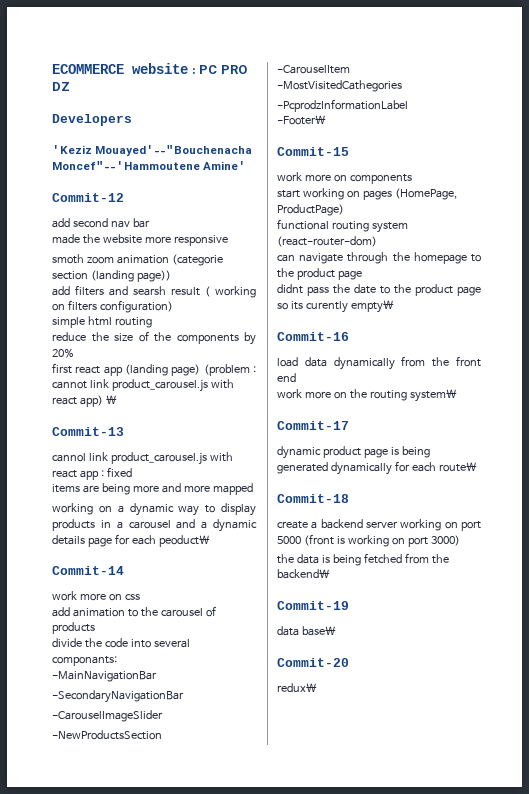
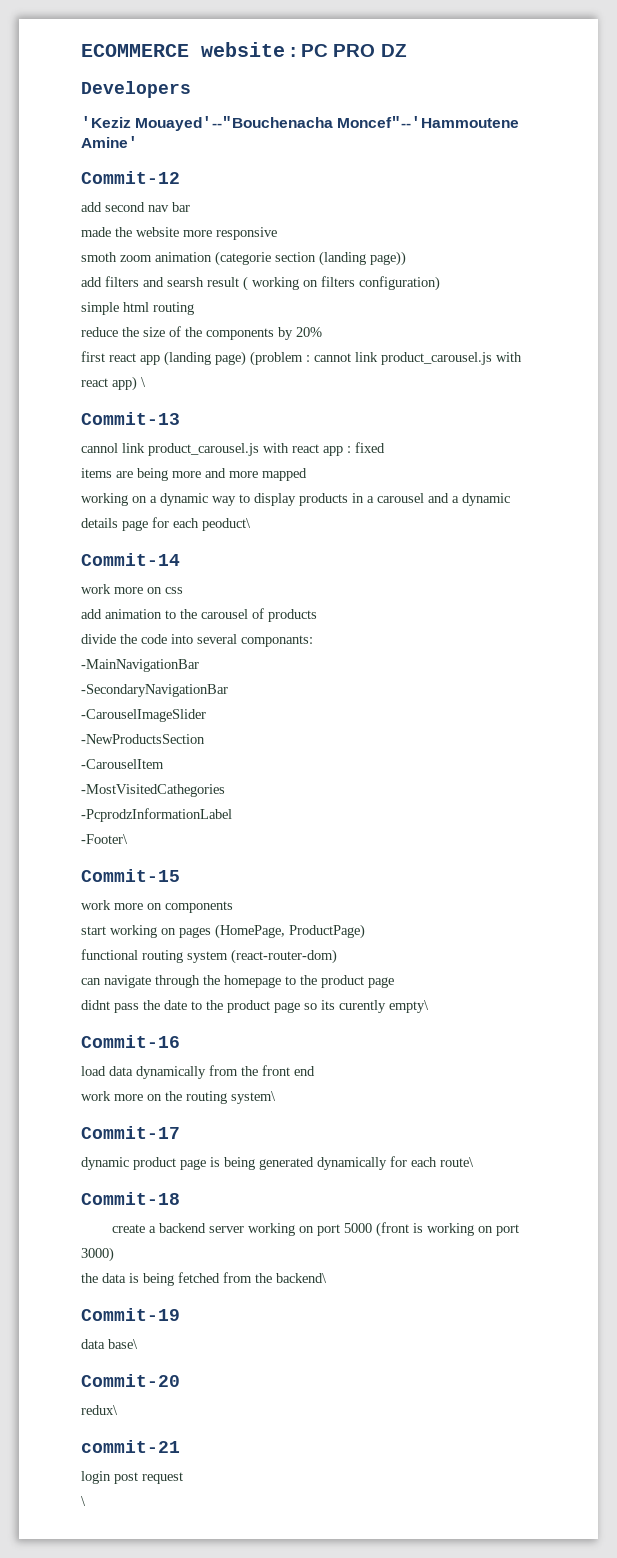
+ commit-21
+ login post request
+ \

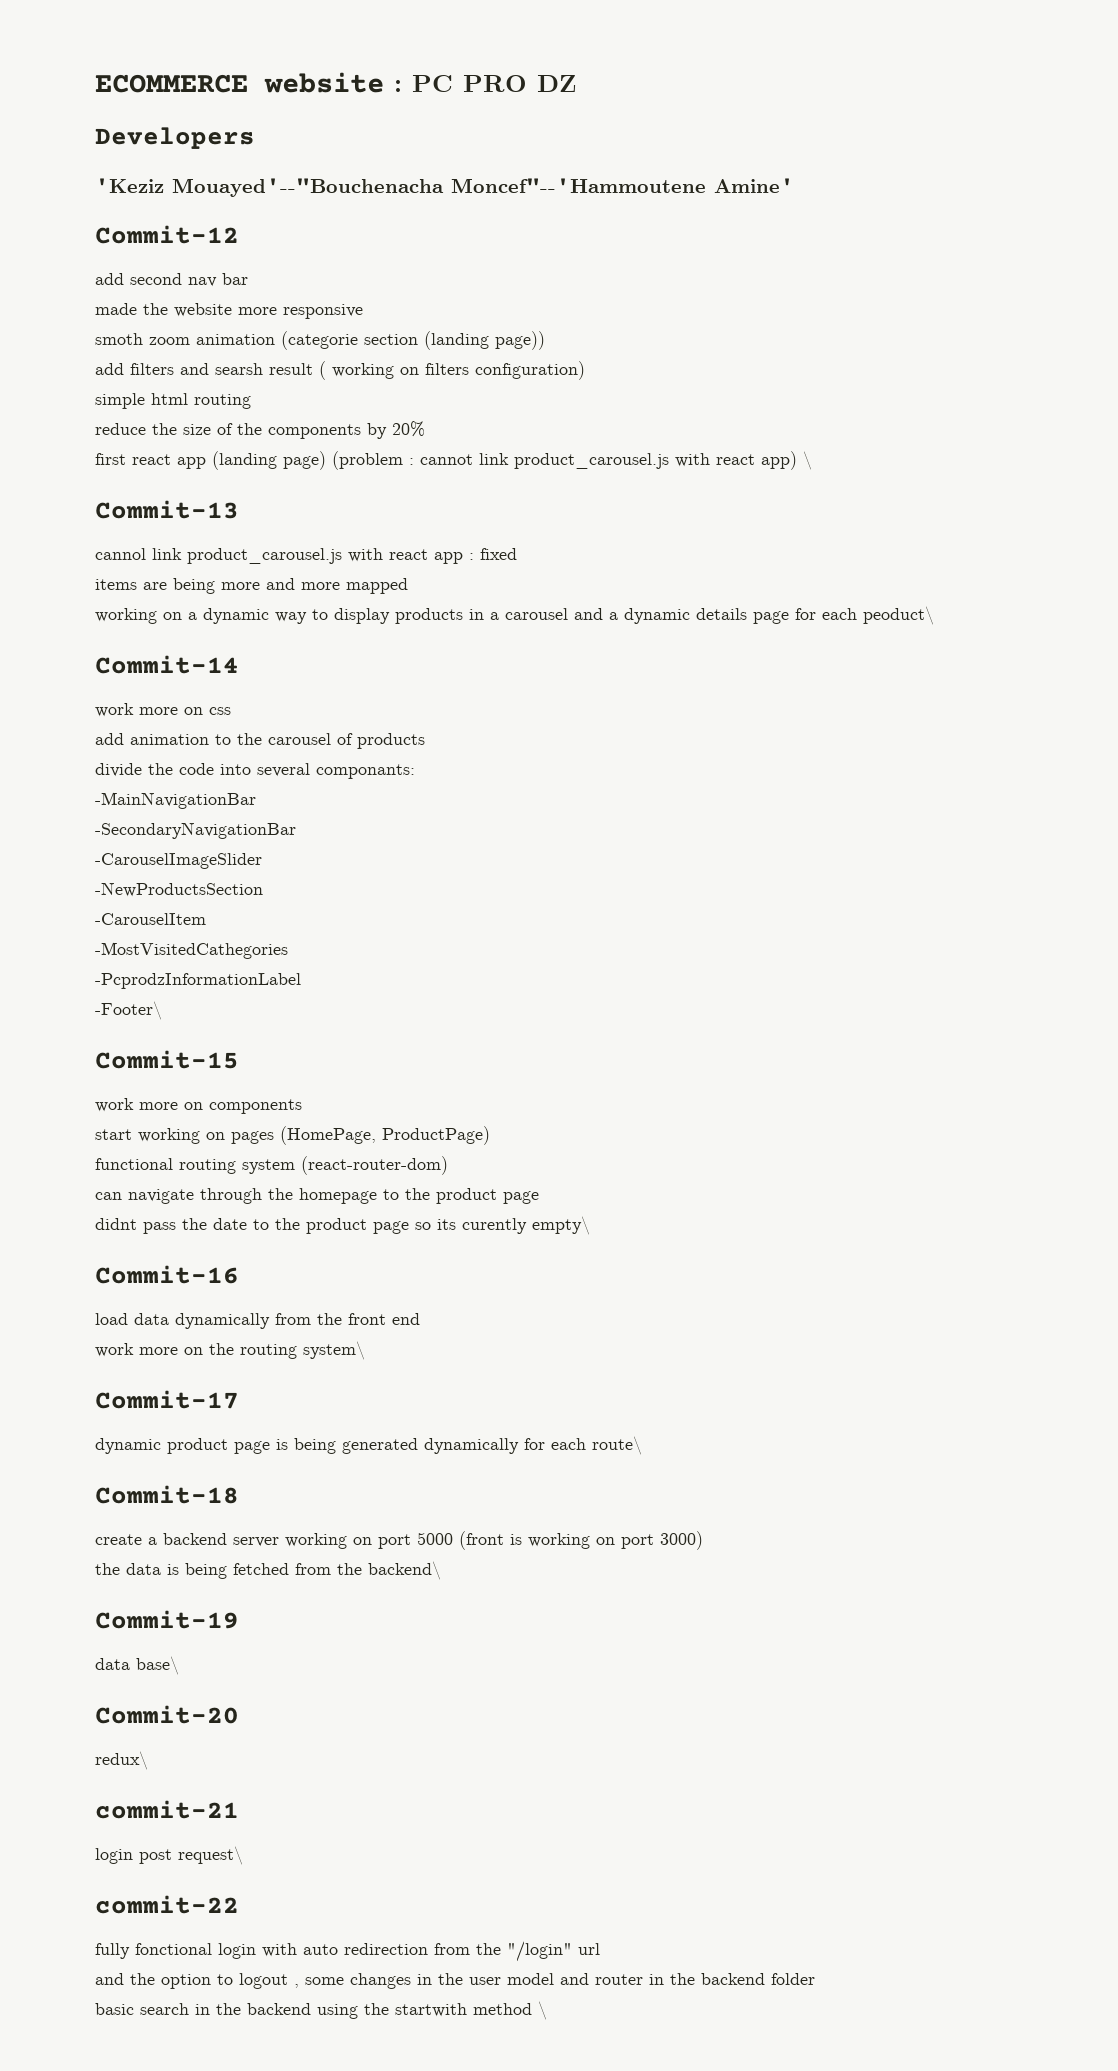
- login post request
- \
+ login post request\
+ commit-22
+ fully fonctional login with auto redirection from the "/login" url
+ and the option to logout , some changes in the user model and router in the backend folder
+ basic search in the backend using the startwith method \

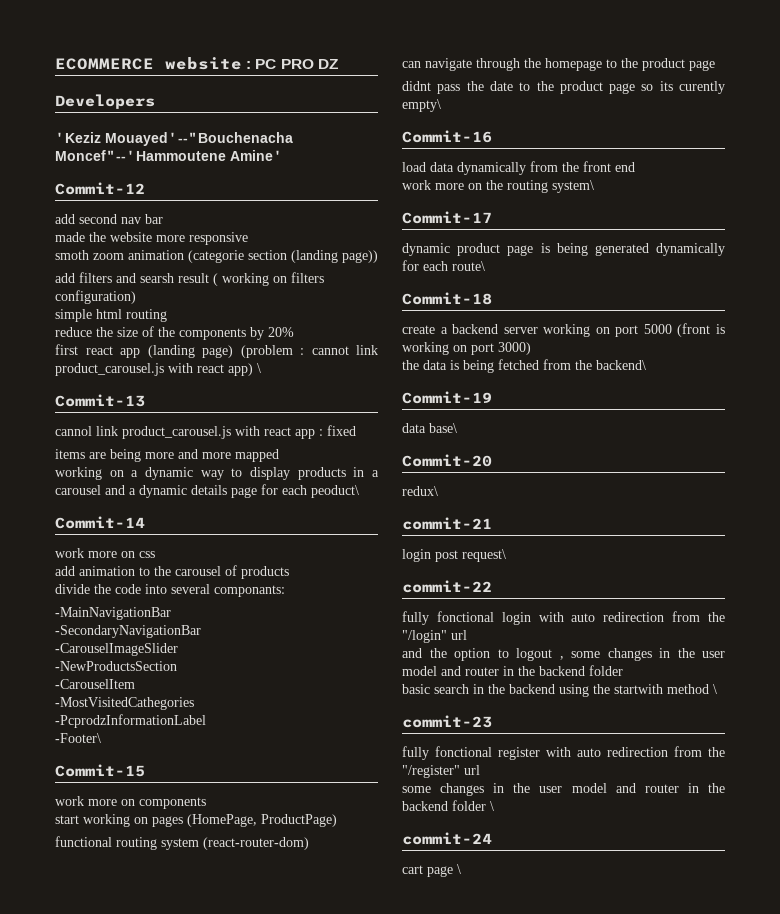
+ commit-23
+ fully fonctional register with auto redirection from the "/register" url
+ some changes in the user model and router in the backend folder \
+ commit-24
+ cart page \

